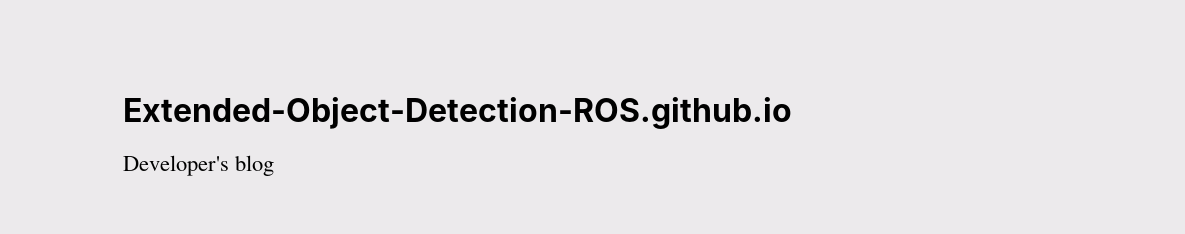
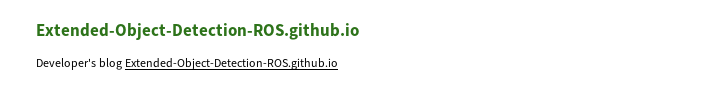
- Developer's blog
+ Developer's blog Extended-Object-Detection-ROS.github.io

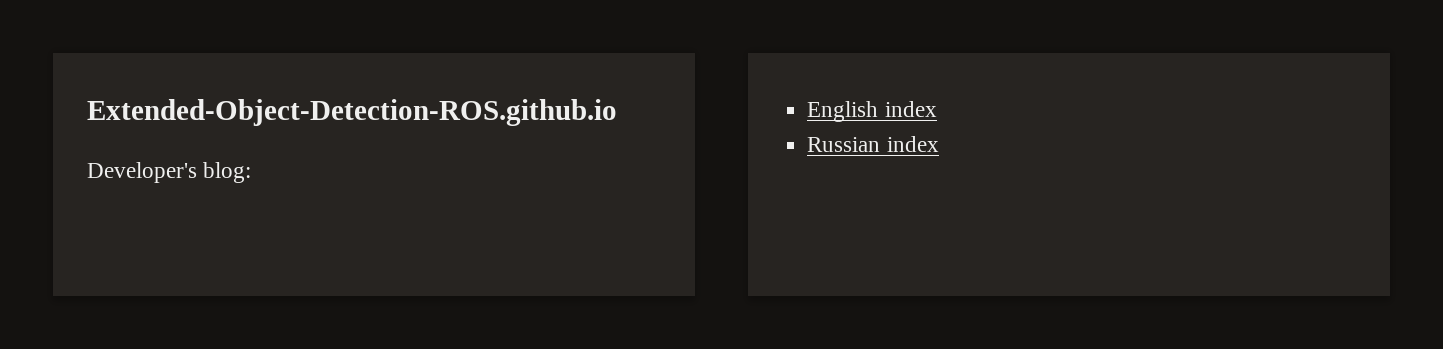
- Developer's blog Extended-Object-Detection-ROS.github.io
+ Developer's blog:
+ English index
+ Russian index

